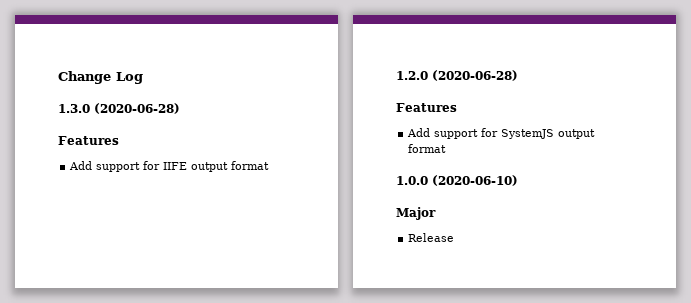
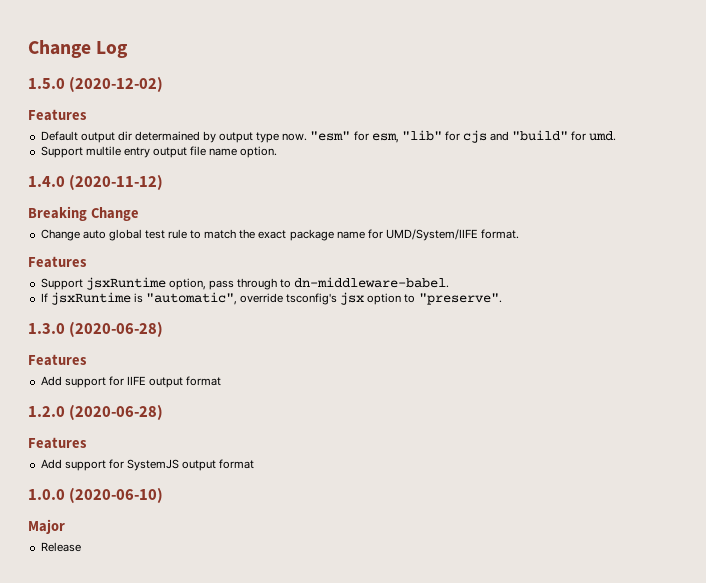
+ 1.5.0 (2020-12-02)
+ Features
+ Default output dir determained by output type now. "esm" for esm, "lib" for cjs and "build" for umd.
+ Support multile entry output file name option.
+ 1.4.0 (2020-11-12)
+ Breaking Change
+ Change auto global test rule to match the exact package name for UMD/System/IIFE format.
+ Features
+ Support jsxRuntime option, pass through to dn-middleware-babel.
+ If jsxRuntime is "automatic", override tsconfig's jsx option to "preserve".

